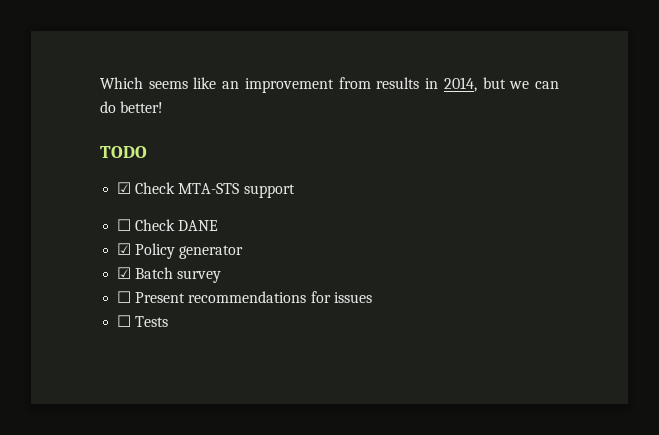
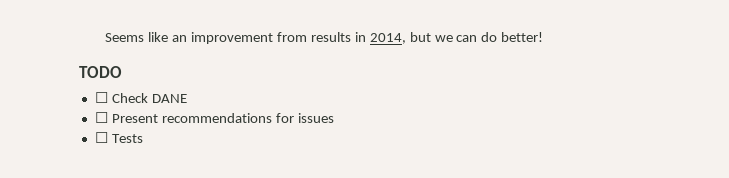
- Which seems like an improvement from results in 2014, but we can do better!
+ Seems like an improvement from results in 2014, but we can do better!
- ☑ Check MTA-STS support
- ☑ Policy generator
- ☑ Batch survey

